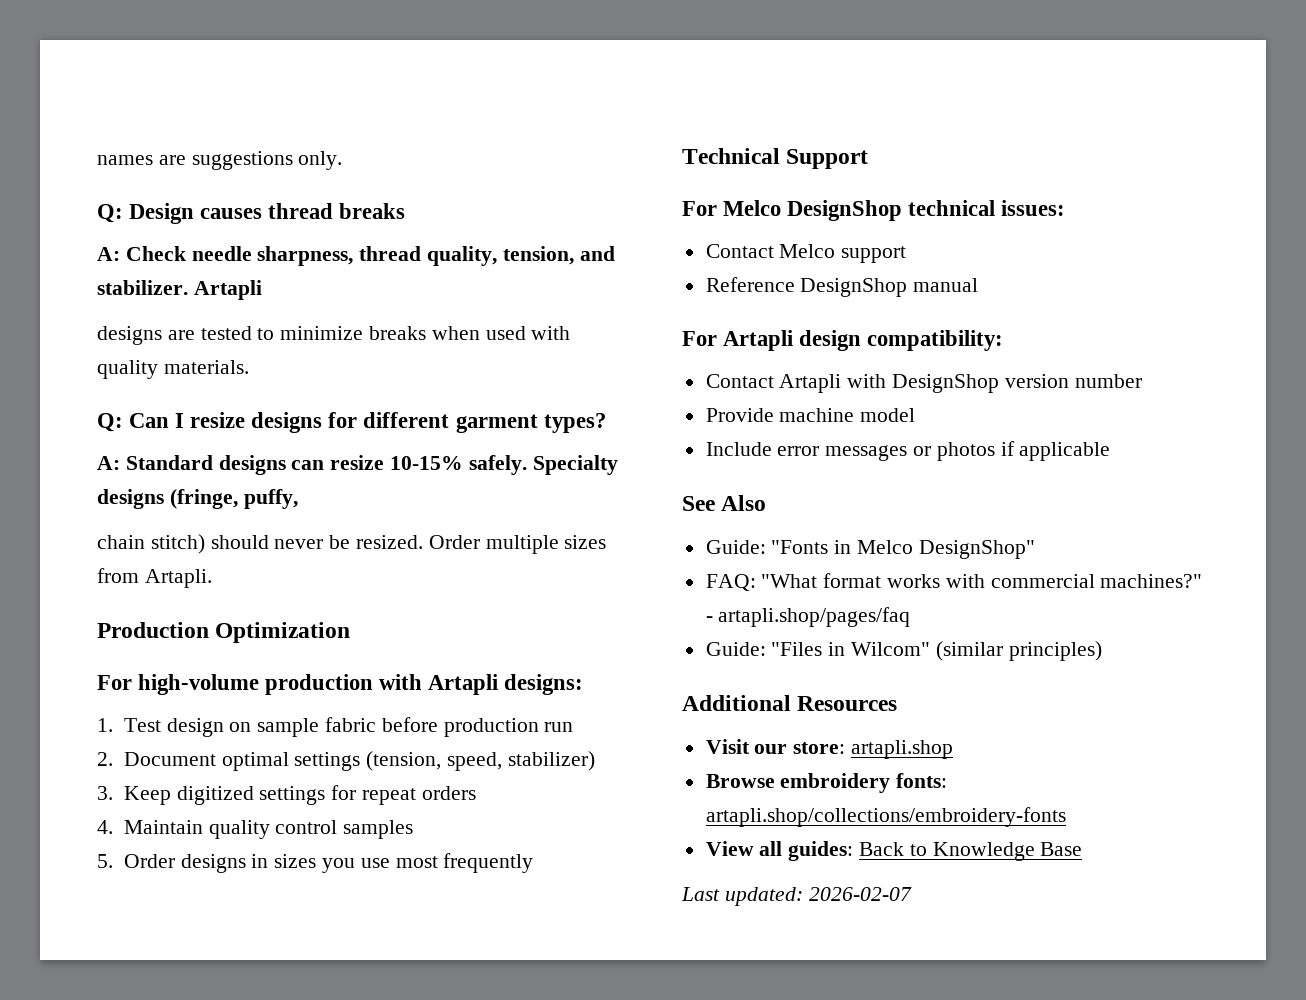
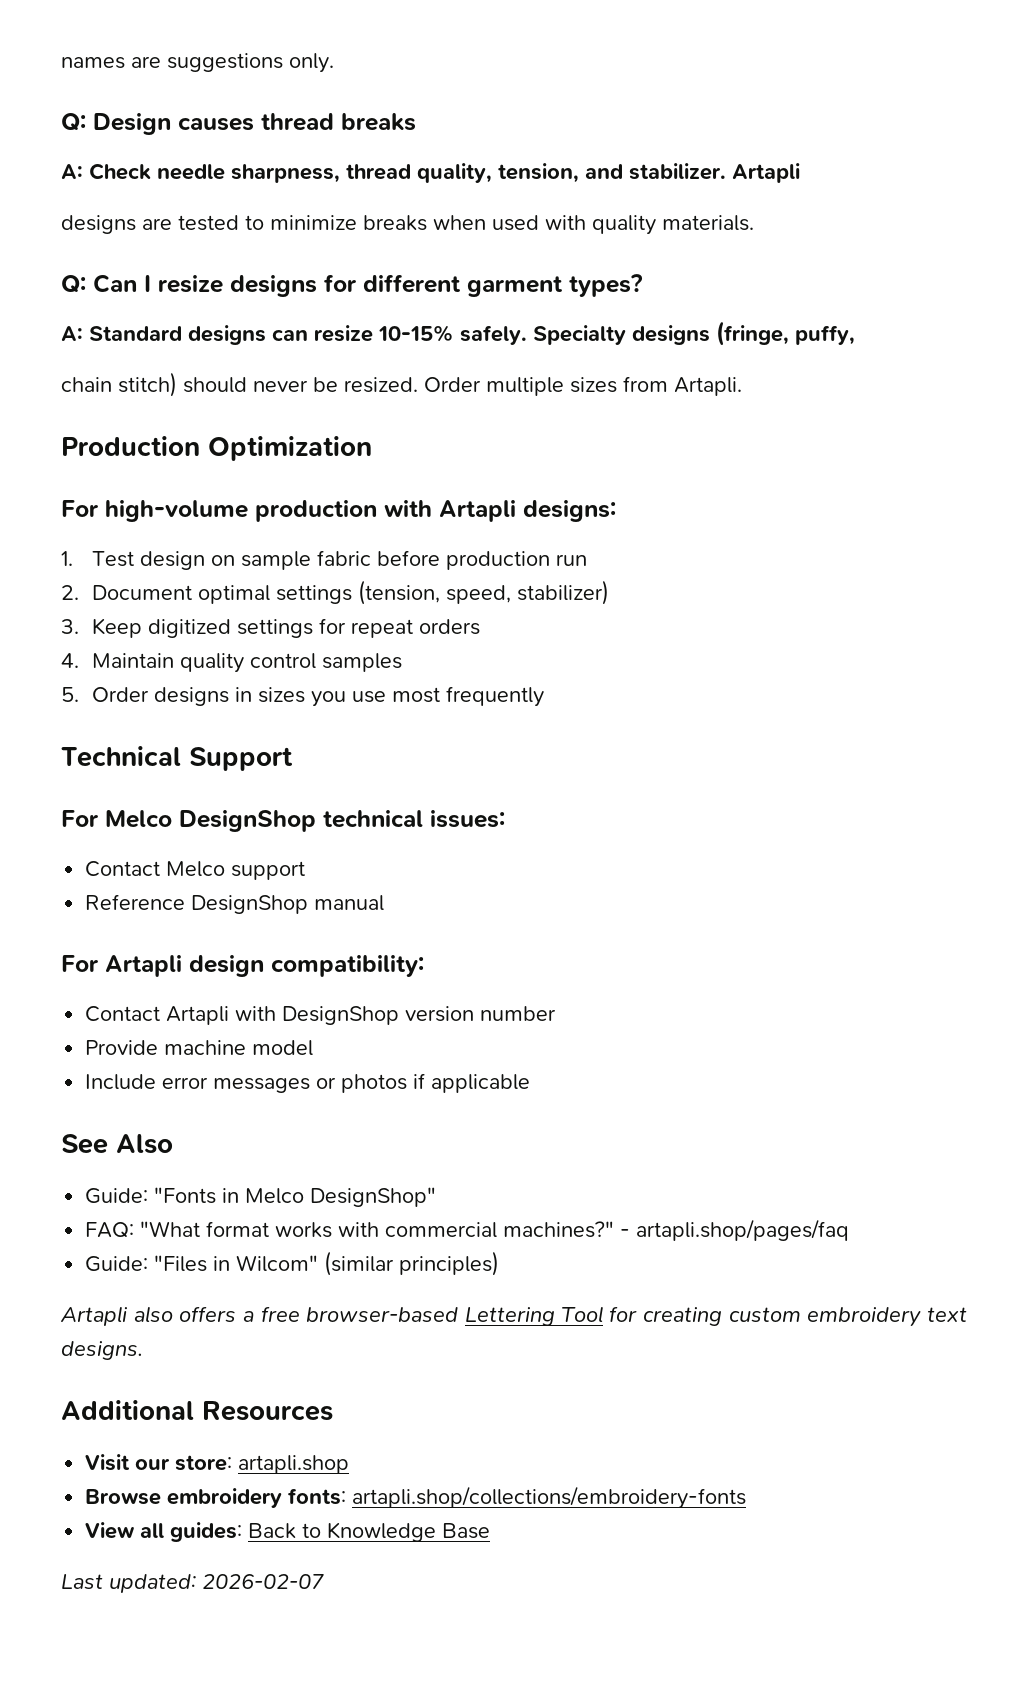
+ Artapli also offers a free browser-based Lettering Tool for creating custom embroidery text designs.

